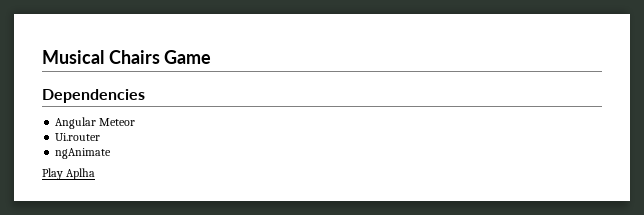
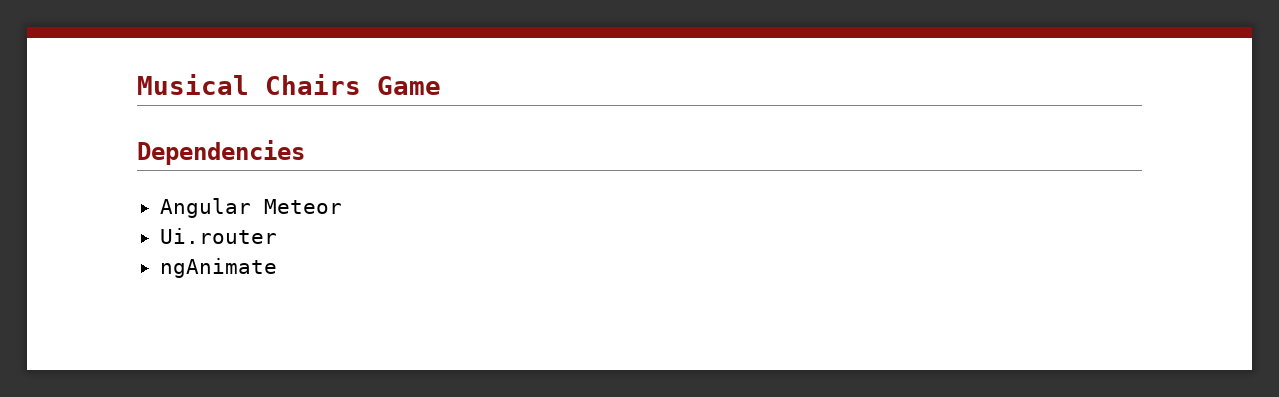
- Play Aplha

